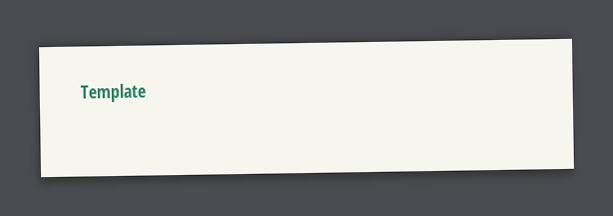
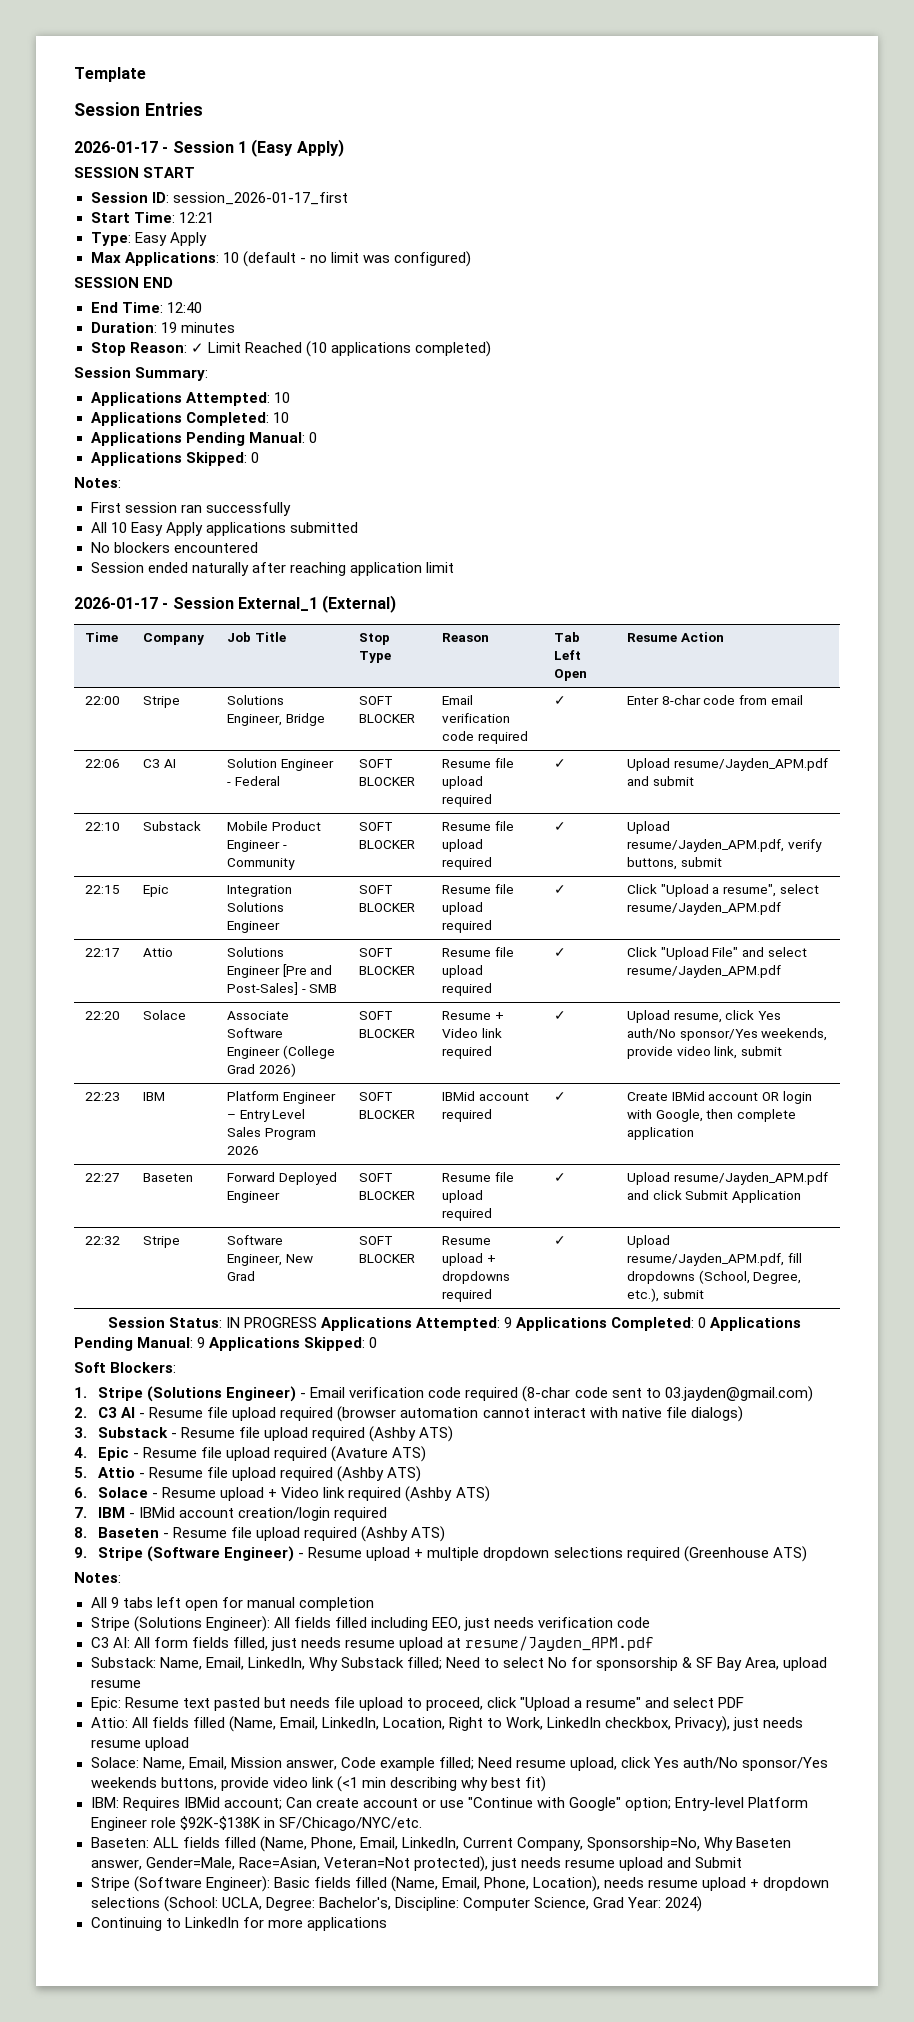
+ Session Entries
+ 2026-01-17 - Session 1 (Easy Apply)
+ SESSION START
+ Session ID: session_2026-01-17_first
+ Start Time: 12:21
+ Type: Easy Apply
+ Max Applications: 10 (default - no limit was configured)
+ SESSION END
+ End Time: 12:40
+ Duration: 19 minutes
+ Stop Reason: ✓ Limit Reached (10 applications completed)
+ Session Summary:
+ Applications Attempted: 10
+ Applications Completed: 10
+ Applications Pending Manual: 0
+ Applications Skipped: 0
+ Notes:
+ First session ran successfully
+ All 10 Easy Apply applications submitted
+ No blockers encountered
+ Session ended naturally after reaching application limit
+ 2026-01-17 - Session External_1 (External)
+ Time | Company | Job Title | Stop Type | Reason | Tab Left Open | Resume Action
+ 22:00 | Stripe | Solutions Engineer, Bridge | SOFT BLOCKER | Email verification code required | ✓ | Enter 8-char code from email
+ 22:06 | C3 AI | Solution Engineer - Federal | SOFT BLOCKER | Resume file upload required | ✓ | Upload resume/Jayden_APM.pdf and submit
+ 22:10 | Substack | Mobile Product Engineer - Community | SOFT BLOCKER | Resume file upload required | ✓ | Upload resume/Jayden_APM.pdf, verify buttons, submit
+ 22:15 | Epic | Integration Solutions Engineer | SOFT BLOCKER | Resume file upload required | ✓ | Click "Upload a resume", select resume/Jayden_APM.pdf
+ 22:17 | Attio | Solutions Engineer [Pre and Post-Sales] - SMB | SOFT BLOCKER | Resume file upload required | ✓ | Click "Upload File" and select resume/Jayden_APM.pdf
+ 22:20 | Solace | Associate Software Engineer (College Grad 2026) | SOFT BLOCKER | Resume + Video link required | ✓ | Upload resume, click Yes auth/No sponsor/Yes weekends, provide video link, submit
+ 22:23 | IBM | Platform Engineer – Entry Level Sales Program 2026 | SOFT BLOCKER | IBMid account required | ✓ | Create IBMid account OR login with Google, then complete application
+ 22:27 | Baseten | Forward Deployed Engineer | SOFT BLOCKER | Resume file upload required | ✓ | Upload resume/Jayden_APM.pdf and click Submit Application
+ 22:32 | Stripe | Software Engineer, New Grad | SOFT BLOCKER | Resume upload + dropdowns required | ✓ | Upload resume/Jayden_APM.pdf, fill dropdowns (School, Degree, etc.), submit
+ Session Status: IN PROGRESS Applications Attempted: 9 Applications Completed: 0 Applications Pending Manual: 9 Applications Skipped: 0
+ Soft Blockers:
+ 1. Stripe (Solutions Engineer) - Email verification code required (8-char code sent to 03.jayden@gmail.com)
+ 2. C3 AI - Resume file upload required (browser automation cannot interact with native file dialogs)
+ 3. Substack - Resume file upload required (Ashby ATS)
+ 4. Epic - Resume file upload required (Avature ATS)
+ 5. Attio - Resume file upload required (Ashby ATS)
+ 6. Solace - Resume upload + Video link required (Ashby ATS)
+ 7. IBM - IBMid account creation/login required
+ 8. Baseten - Resume file upload required (Ashby ATS)
+ 9. Stripe (Software Engineer) - Resume upload + multiple dropdown selections required (Greenhouse ATS)
+ Notes:
+ All 9 tabs left open for manual completion
+ Stripe (Solutions Engineer): All fields filled including EEO, just needs verification code
+ C3 AI: All form fields filled, just needs resume upload at resume/Jayden_APM.pdf
+ Substack: Name, Email, LinkedIn, Why Substack filled; Need to select No for sponsorship & SF Bay Area, upload resume
+ Epic: Resume text pasted but needs file upload to proceed, click "Upload a resume" and select PDF
+ Attio: All fields filled (Name, Email, LinkedIn, Location, Right to Work, LinkedIn checkbox, Privacy), just needs resume upload
+ Solace: Name, Email, Mission answer, Code example filled; Need resume upload, click Yes auth/No sponsor/Yes weekends buttons, provide video link (<1 min describing why best fit)
+ IBM: Requires IBMid account; Can create account or use "Continue with Google" option; Entry-level Platform Engineer role $92K-$138K in SF/Chicago/NYC/etc.
+ Baseten: ALL fields filled (Name, Phone, Email, LinkedIn, Current Company, Sponsorship=No, Why Baseten answer, Gender=Male, Race=Asian, Veteran=Not protected), just needs resume upload and Submit
+ Stripe (Software Engineer): Basic fields filled (Name, Email, Phone, Location), needs resume upload + dropdown selections (School: UCLA, Degree: Bachelor's, Discipline: Computer Science, Grad Year: 2024)
+ Continuing to LinkedIn for more applications

